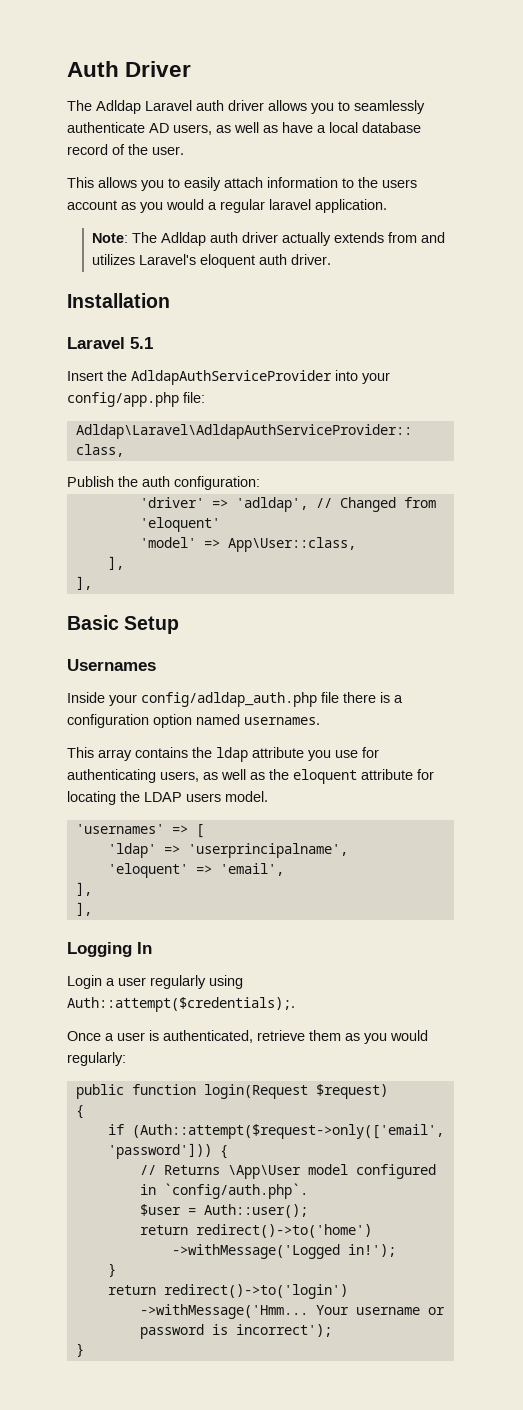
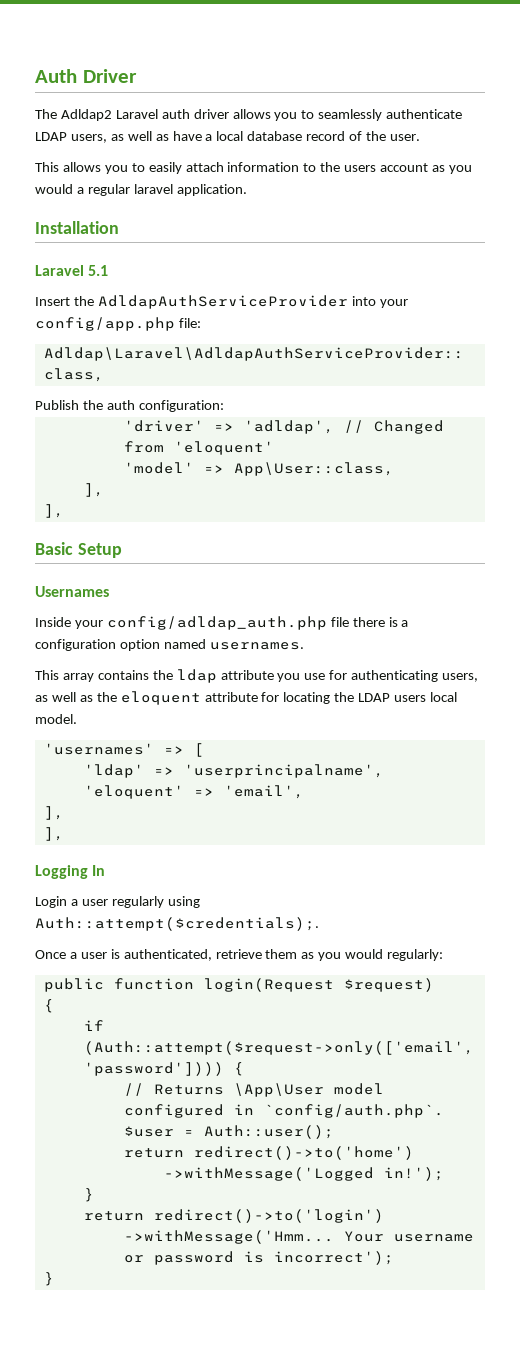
- The Adldap Laravel auth driver allows you to seamlessly authenticate AD users, as well as have a local database record of the user.
+ The Adldap2 Laravel auth driver allows you to seamlessly authenticate LDAP users, as well as have a local database record of the user.
- Note: The Adldap auth driver actually extends from and utilizes Laravel's eloquent auth driver.
- This array contains the ldap attribute you use for authenticating users, as well as the eloquent attribute for locating the LDAP users model.
+ This array contains the ldap attribute you use for authenticating users, as well as the eloquent attribute for locating the LDAP users local model.
- if (Auth::attempt($request->only(['email', 'password'])) {
+ if (Auth::attempt($request->only(['email', 'password']))) {

